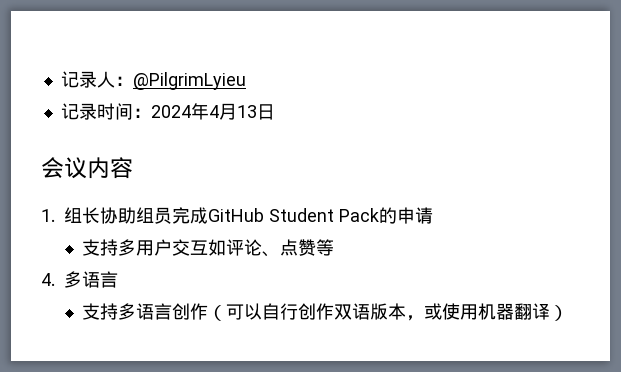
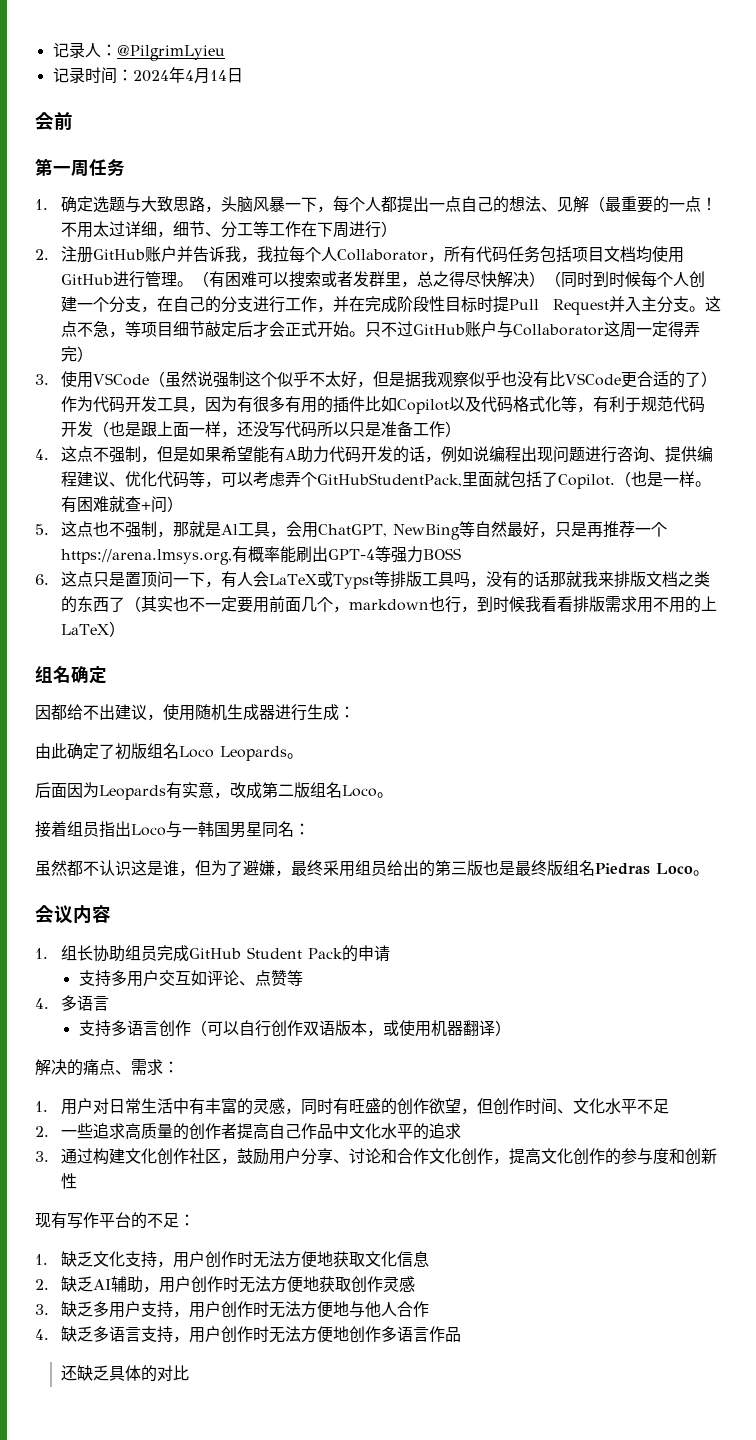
- 记录时间：2024年4月13日
+ 记录时间：2024年4月14日
+ 会前
+ 第一周任务
+ 1.确定选题与大致思路，头脑风暴一下，每个人都提出一点自己的想法、见解（最重要的一点！不用太过详细，细节、分工等工作在下周进行）
+ 2.注册GitHub账户并告诉我，我拉每个人Collaborator，所有代码任务包括项目文档均使用GitHub进行管理。（有困难可以搜索或者发群里，总之得尽快解决）（同时到时候每个人创建一个分支，在自己的分支进行工作，并在完成阶段性目标时提Pull Request并入主分支。这点不急，等项目细节敲定后才会正式开始。只不过GitHub账户与Collaborator这周一定得弄完）
+ 3.使用VSCode（虽然说强制这个似乎不太好，但是据我观察似乎也没有比VSCode更合适的了）作为代码开发工具，因为有很多有用的插件比如Copilot以及代码格式化等，有利于规范代码开发（也是跟上面一样，还没写代码所以只是准备工作）
+ 4.这点不强制，但是如果希望能有A助力代码开发的话，例如说编程出现问题进行咨询、提供编程建议、优化代码等，可以考虑弄个GitHubStudentPack,里面就包括了Copilot.（也是一样。有困难就查+问）
+ 5.这点也不强制，那就是Al工具，会用ChatGPT, NewBing等自然最好，只是再推荐一个https://arena.lmsys.org,有概率能刷出GPT-4等强力BOSS
+ 6.这点只是置顶问一下，有人会LaTeX或Typst等排版工具吗，没有的话那就我来排版文档之类的东西了（其实也不一定要用前面几个，markdown也行，到时候我看看排版需求用不用的上LaTeX）
+ 组名确定
+ 因都给不出建议，使用随机生成器进行生成：
+ 由此确定了初版组名Loco Leopards。
+ 后面因为Leopards有实意，改成第二版组名Loco。
+ 接着组员指出Loco与一韩国男星同名：
+ 虽然都不认识这是谁，但为了避嫌，最终采用组员给出的第三版也是最终版组名Piedras Loco。
+ 解决的痛点、需求：
+ 1.用户对日常生活中有丰富的灵感，同时有旺盛的创作欲望，但创作时间、文化水平不足
+ 2.一些追求高质量的创作者提高自己作品中文化水平的追求
+ 3.通过构建文化创作社区，鼓励用户分享、讨论和合作文化创作，提高文化创作的参与度和创新性
+ 现有写作平台的不足：
+ 1.缺乏文化支持，用户创作时无法方便地获取文化信息
+ 2.缺乏AI辅助，用户创作时无法方便地获取创作灵感
+ 3.缺乏多用户支持，用户创作时无法方便地与他人合作
+ 4.缺乏多语言支持，用户创作时无法方便地创作多语言作品
+ 还缺乏具体的对比

